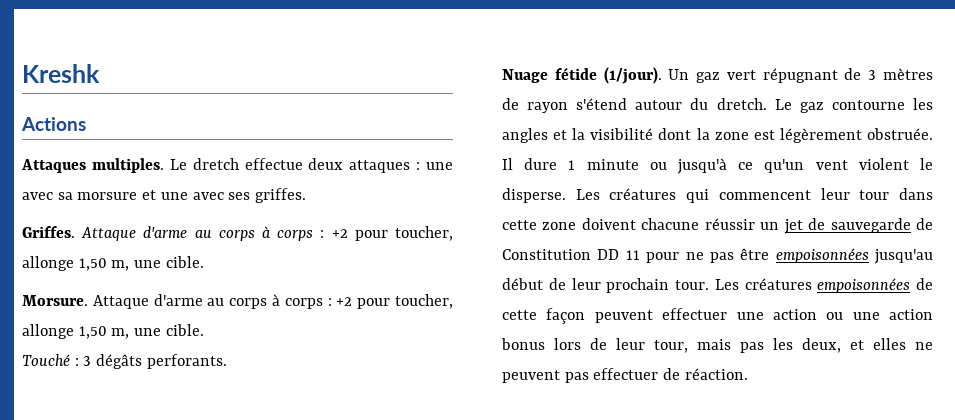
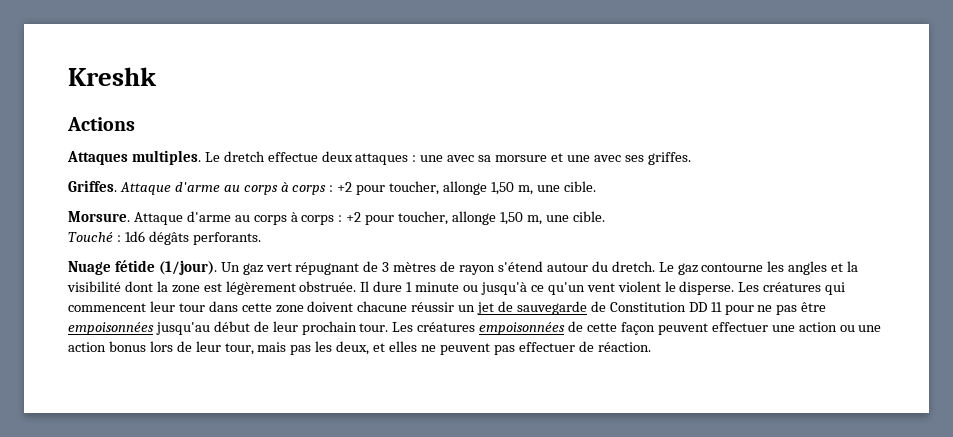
- Touché : 3 dégâts perforants.
+ Touché : 1d6 dégâts perforants.

